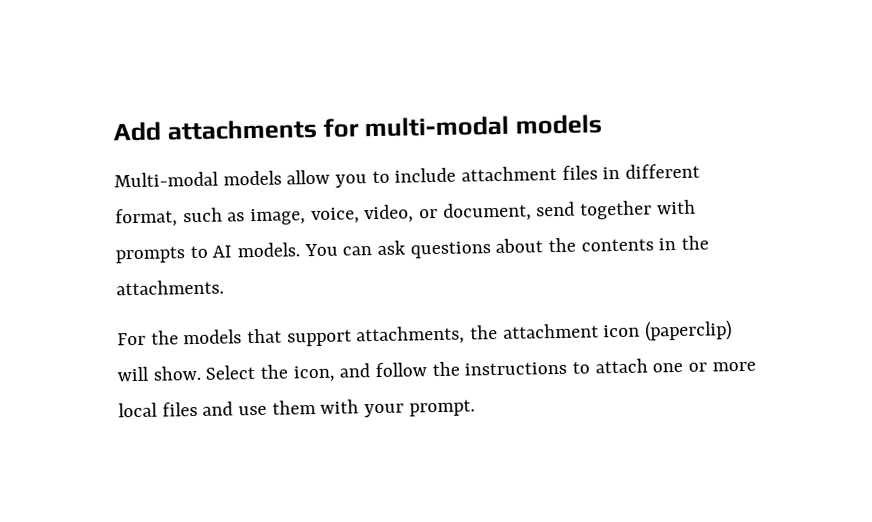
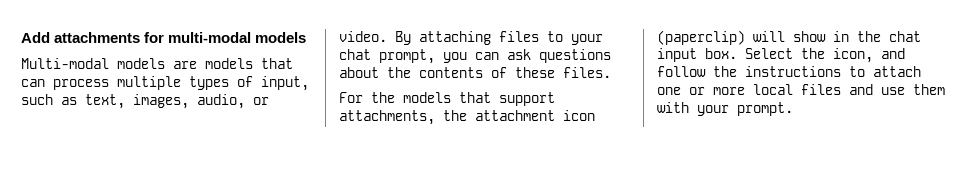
- Multi-modal models allow you to include attachment files in different format, such as image, voice, video, or document, send together with prompts to AI models. You can ask questions about the contents in the attachments.
+ Multi-modal models are models that can process multiple types of input, such as text, images, audio, or video. By attaching files to your chat prompt, you can ask questions about the contents of these files.
- For the models that support attachments, the attachment icon (paperclip) will show.
+ For the models that support attachments, the attachment icon (paperclip) will show in the chat input box.

